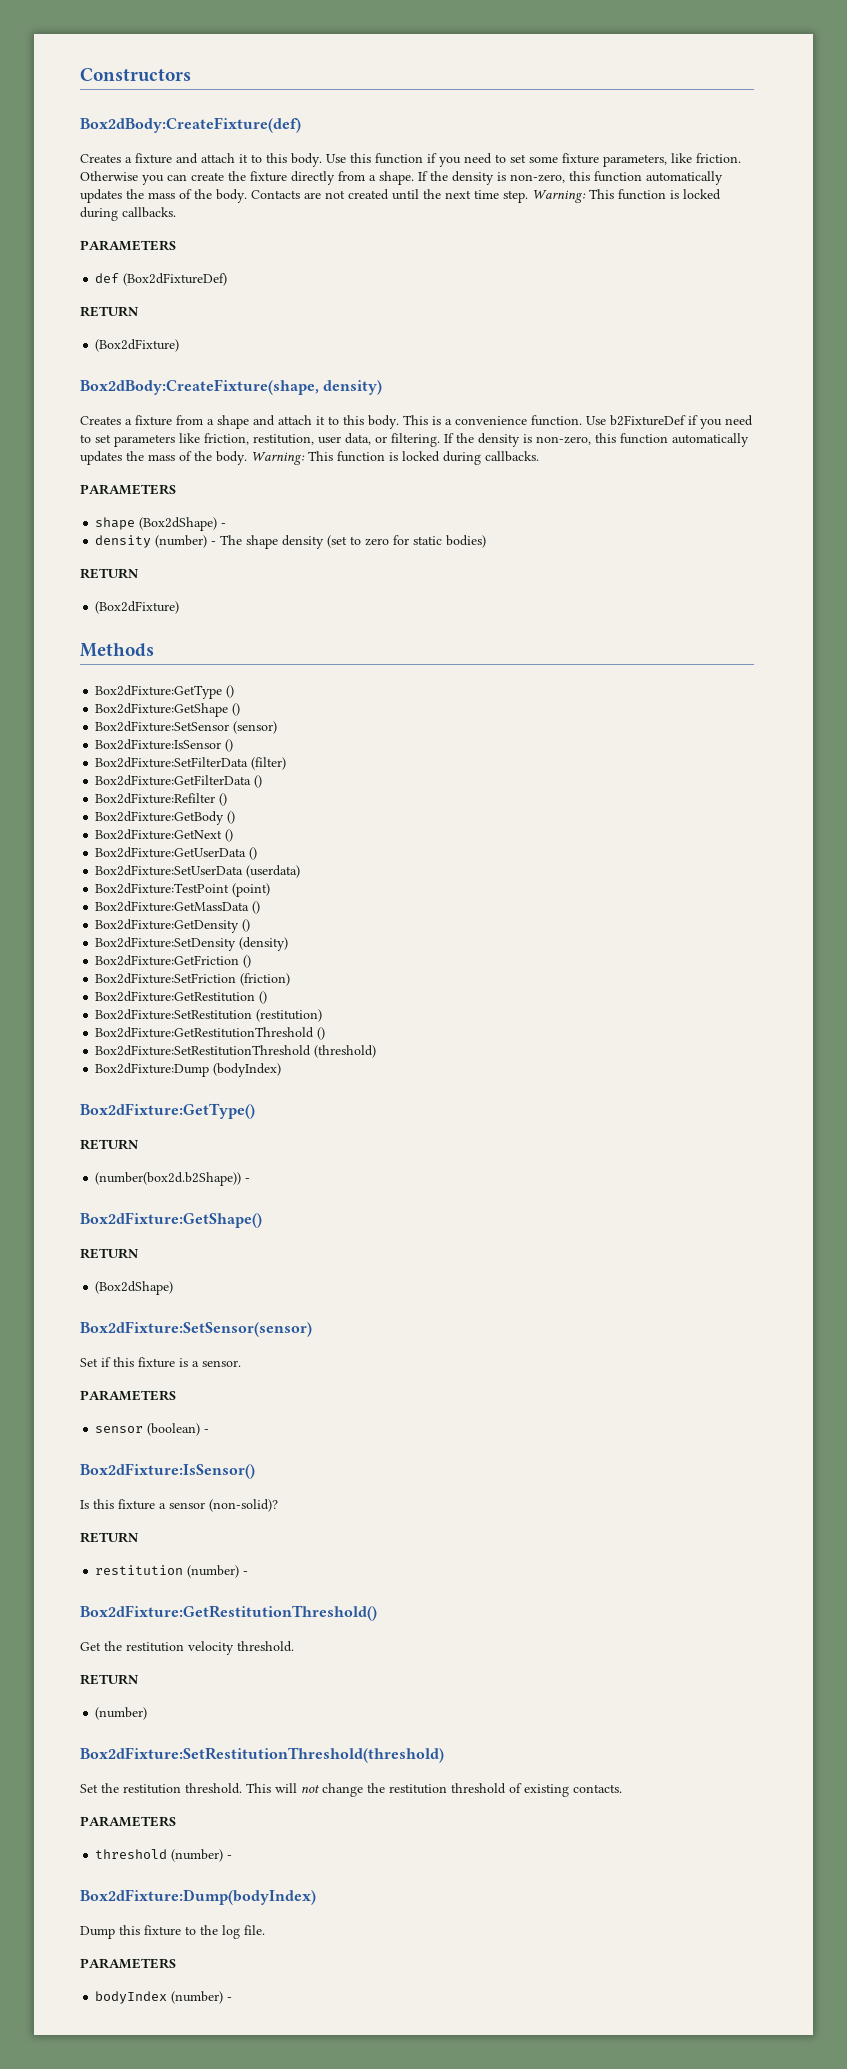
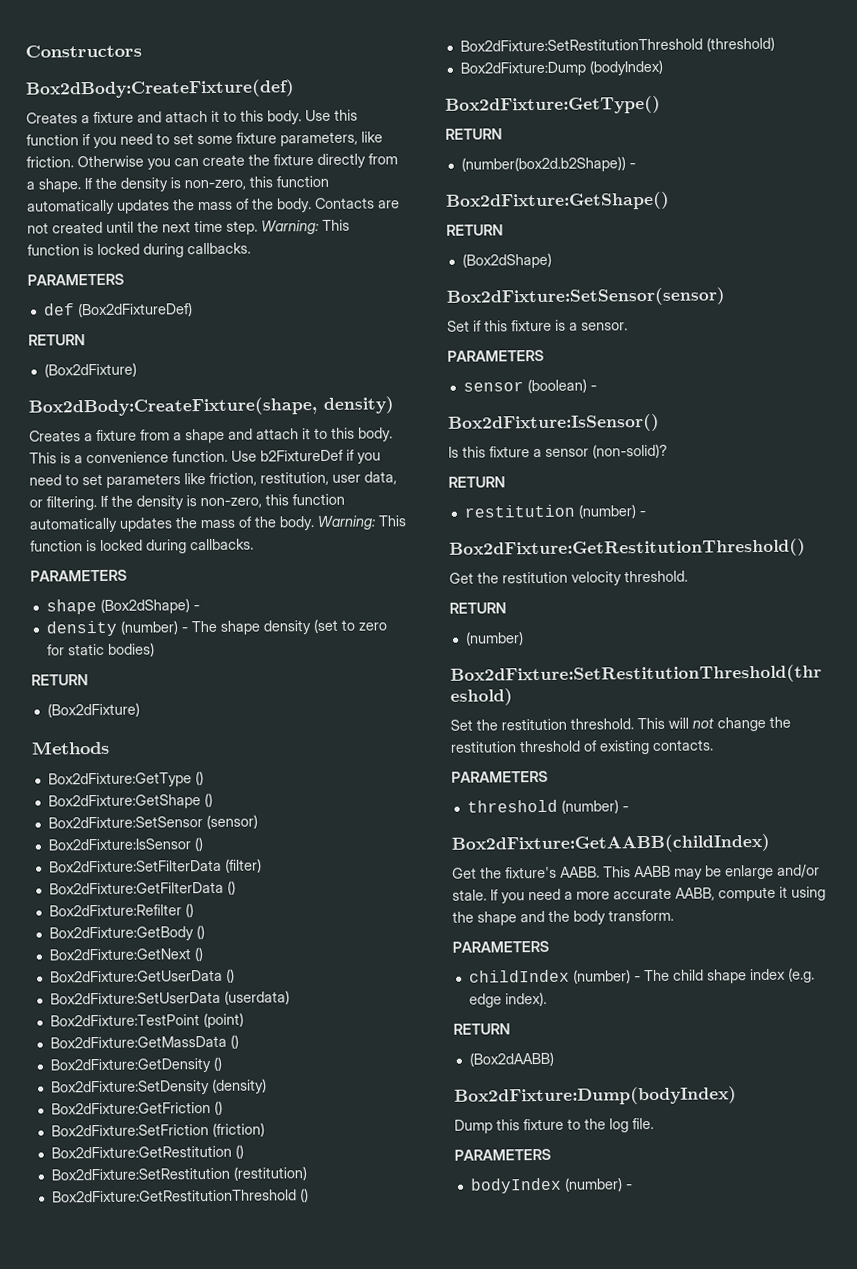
+ Box2dFixture:GetAABB(childIndex)
+ Get the fixture's AABB. This AABB may be enlarge and/or stale. If you need a more accurate AABB, compute it using the shape and the body transform.
+ PARAMETERS
+ childIndex (number) - The child shape index (e.g. edge index).
+ RETURN
+ (Box2dAABB)

